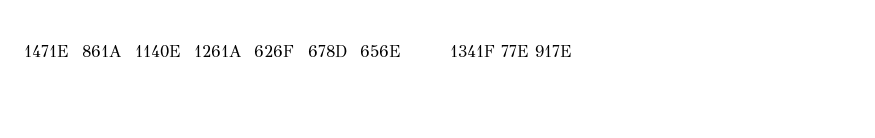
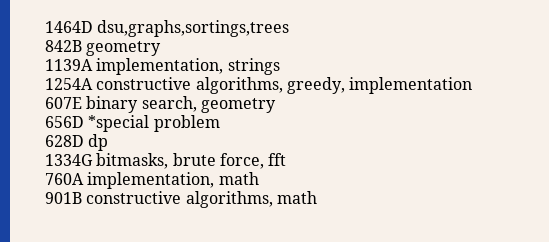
- 1471E 861A 1140E 1261A 626F 678D 656E 1341F 77E 917E
+ 1464D dsu,graphs,sortings,trees
+ 842B geometry
+ 1139A implementation, strings
+ 1254A constructive algorithms, greedy, implementation
+ 607E binary search, geometry
+ 656D *special problem
+ 628D dp
+ 1334G bitmasks, brute force, fft
+ 760A implementation, math
+ 901B constructive algorithms, math

